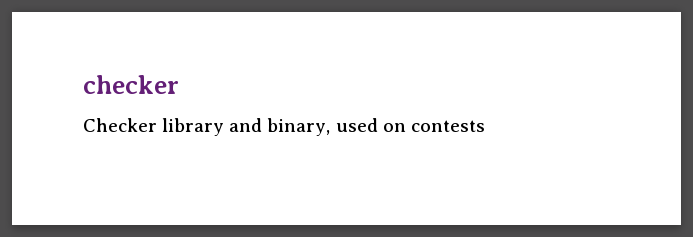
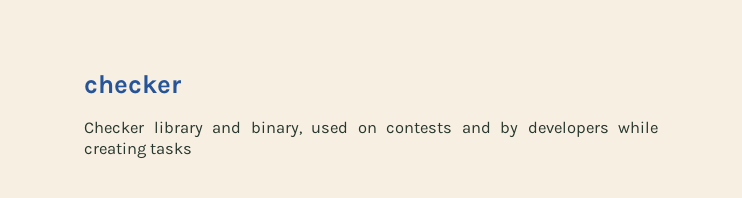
- Checker library and binary, used on contests
+ Checker library and binary, used on contests and by developers while creating tasks

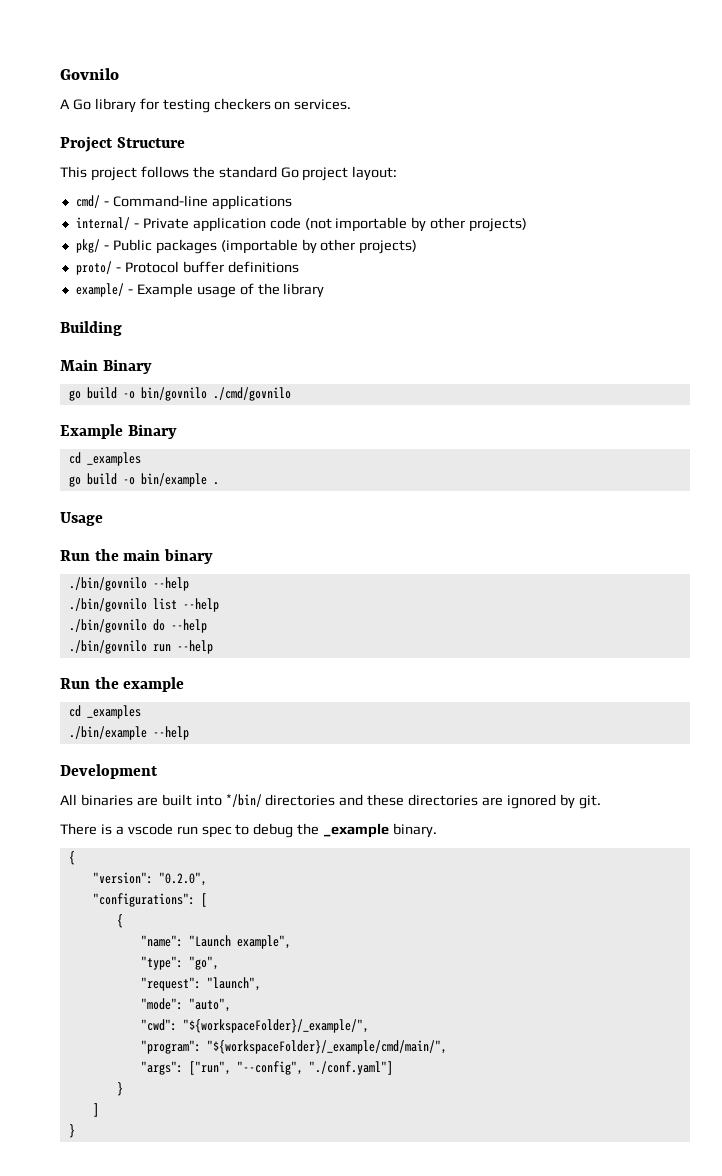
- checker
- Checker library and binary, used on contests and by developers while creating tasks
+ Govnilo
+ A Go library for testing checkers on services.
+ Project Structure
+ This project follows the standard Go project layout:
+ cmd/ - Command-line applications
+ internal/ - Private application code (not importable by other projects)
+ pkg/ - Public packages (importable by other projects)
+ proto/ - Protocol buffer definitions
+ example/ - Example usage of the library
+ Building
+ Main Binary
+ go build -o bin/govnilo ./cmd/govnilo
+ Example Binary
+ cd _examples
+ go build -o bin/example .
+ Usage
+ Run the main binary
+ ./bin/govnilo --help
+ ./bin/govnilo list --help
+ ./bin/govnilo do --help
+ ./bin/govnilo run --help
+ Run the example
+ cd _examples
+ ./bin/example --help
+ Development
+ All binaries are built into */bin/ directories and these directories are ignored by git.
+ There is a vscode run spec to debug the _example binary.
+ {
+ "version": "0.2.0",
+ "configurations": [
+ {
+ "name": "Launch example",
+ "type": "go",
+ "request": "launch",
+ "mode": "auto",
+ "cwd": "${workspaceFolder}/_example/",
+ "program": "${workspaceFolder}/_example/cmd/main/",
+ "args": ["run", "--config", "./conf.yaml"]
+ }
+ ]
+ }

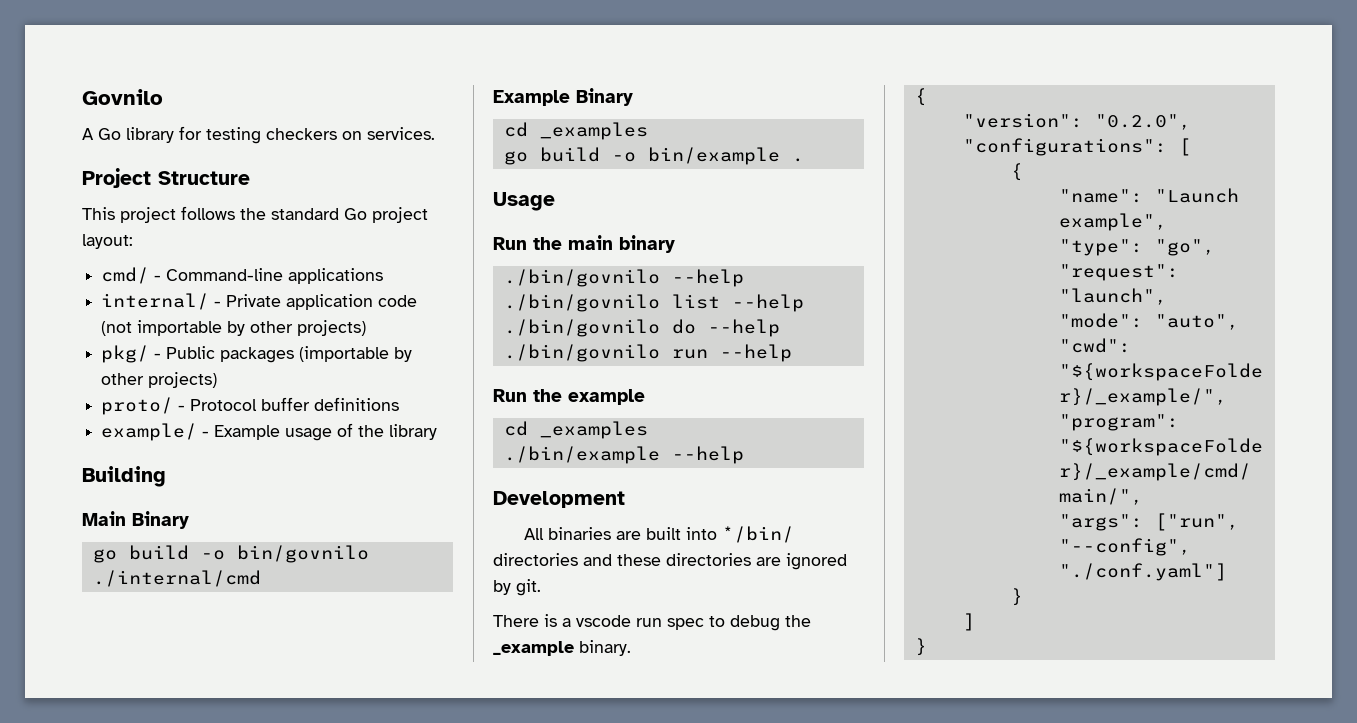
- go build -o bin/govnilo ./cmd/govnilo
+ go build -o bin/govnilo ./internal/cmd

